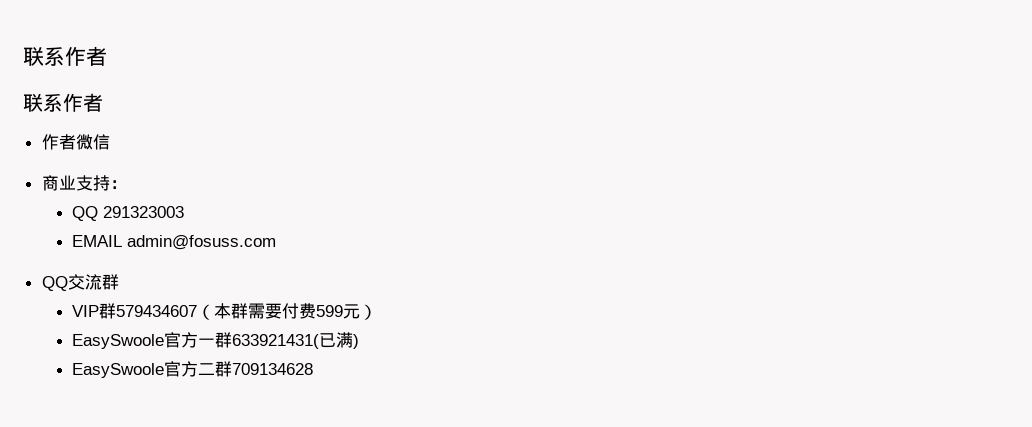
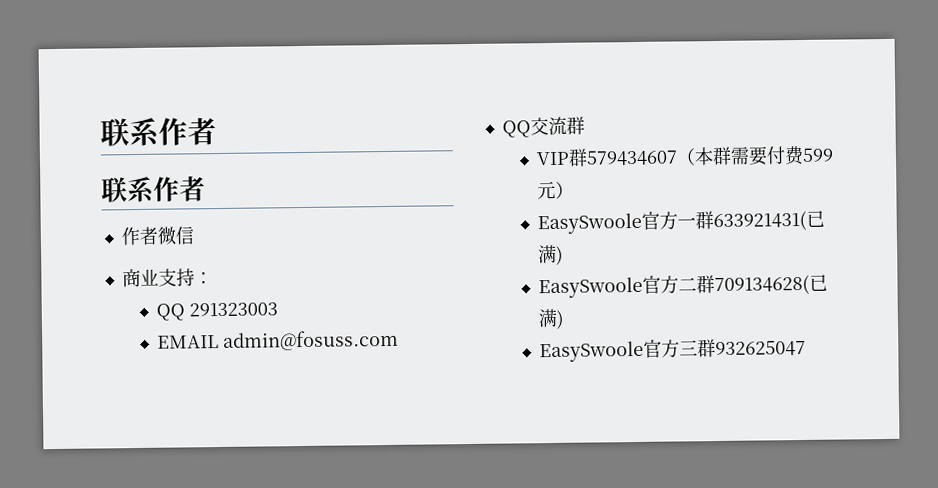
- EasySwoole官方二群709134628
+ EasySwoole官方二群709134628(已满)
+ EasySwoole官方三群932625047

